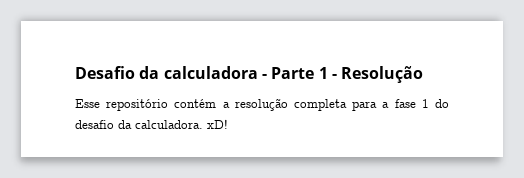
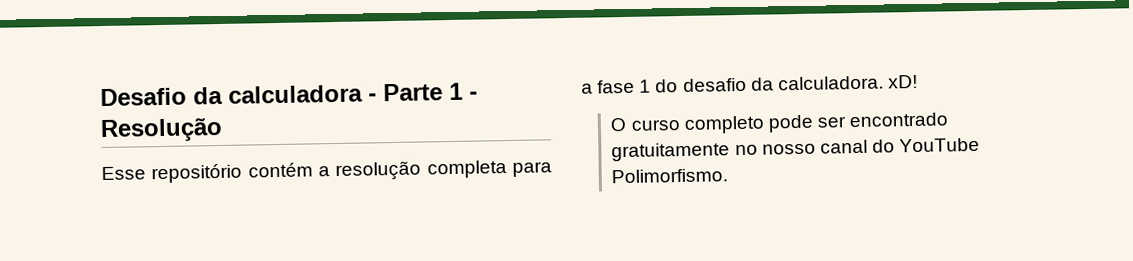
+ O curso completo pode ser encontrado gratuitamente no nosso canal do YouTube Polimorfismo.

